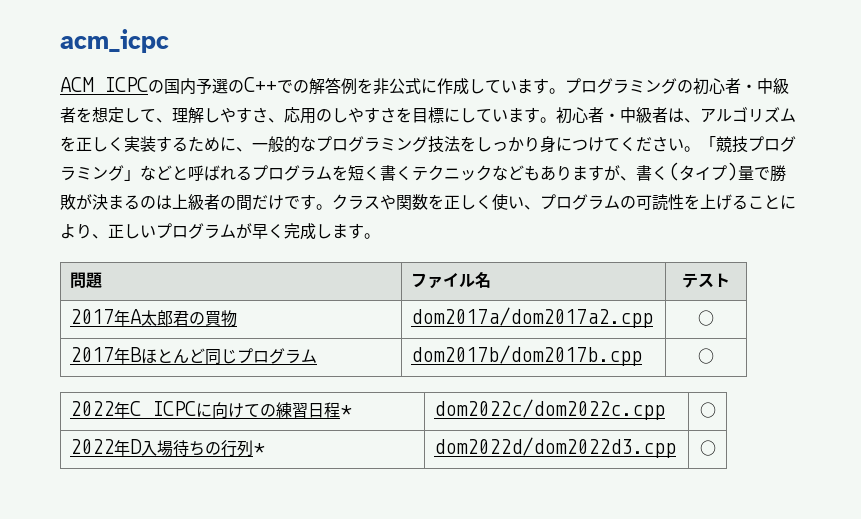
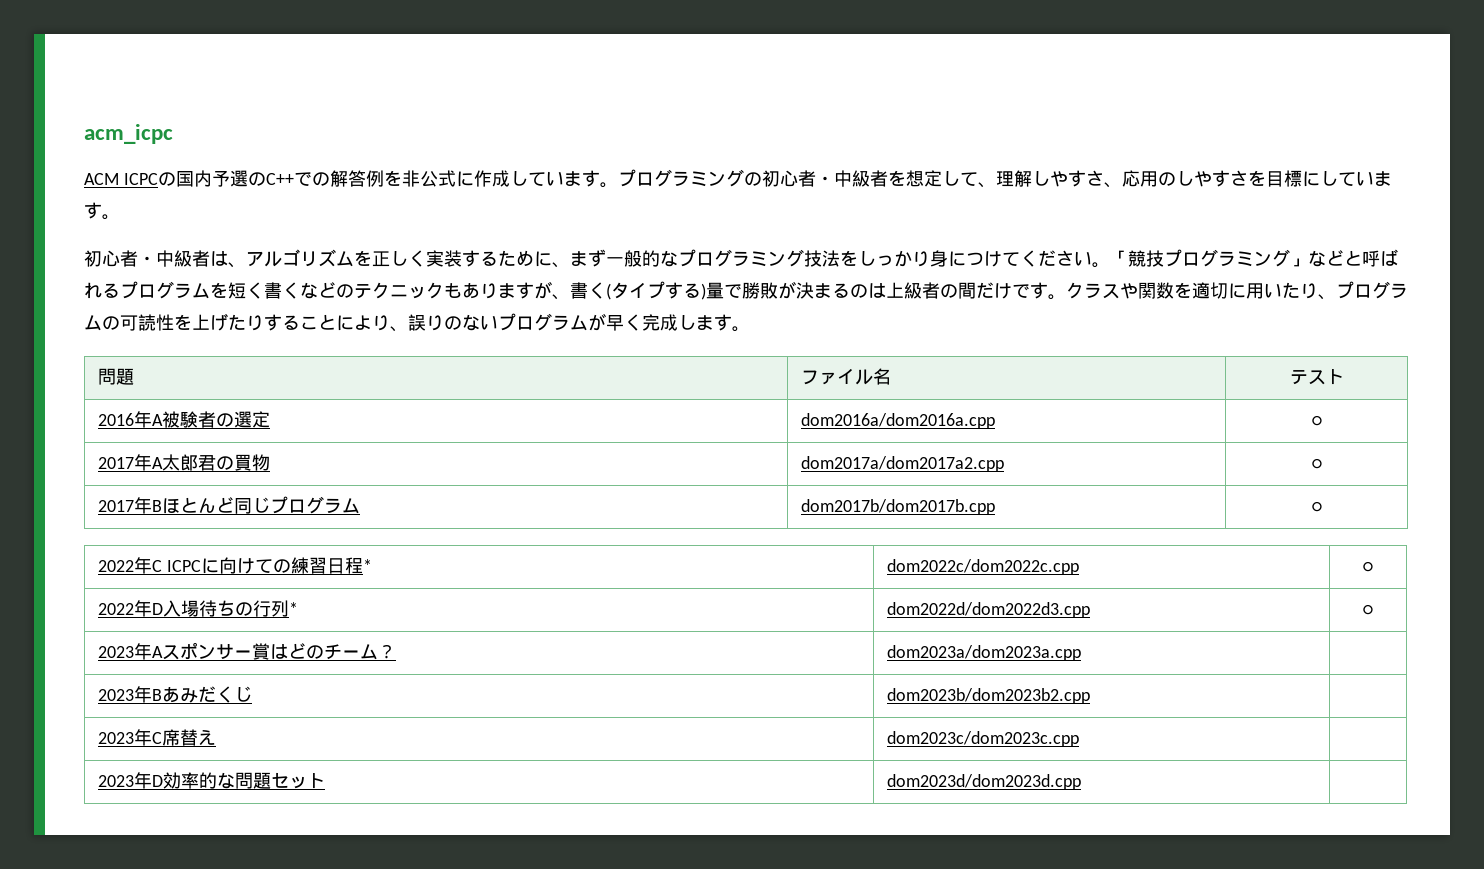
- プログラミングの初心者・中級者を想定して、理解しやすさ、応用のしやすさを目標にしています。初心者・中級者は、アルゴリズムを正しく実装するために、一般的なプログラミング技法をしっかり身につけてください。
+ プログラミングの初心者・中級者を想定して、理解しやすさ、応用のしやすさを目標にしています。
+ 初心者・中級者は、アルゴリズムを正しく実装するために、まず一般的なプログラミング技法をしっかり身につけてください。
- 「競技プログラミング」などと呼ばれるプログラムを短く書くテクニックなどもありますが、書く(タイプ)量で勝敗が決まるのは上級者の間だけです。
+ 「競技プログラミング」などと呼ばれるプログラムを短く書くなどのテクニックもありますが、書く(タイプする)量で勝敗が決まるのは上級者の間だけです。
- クラスや関数を正しく使い、プログラムの可読性を上げることにより、正しいプログラムが早く完成します。
+ クラスや関数を適切に用いたり、プログラムの可読性を上げたりすることにより、誤りのないプログラムが早く完成します。
+ 2016年A被験者の選定 | dom2016a/dom2016a.cpp | ○
+ 2023年Aスポンサー賞はどのチーム？ | dom2023a/dom2023a.cpp |
+ 2023年Bあみだくじ | dom2023b/dom2023b2.cpp |
+ 2023年C席替え | dom2023c/dom2023c.cpp |
+ 2023年D効率的な問題セット | dom2023d/dom2023d.cpp |

